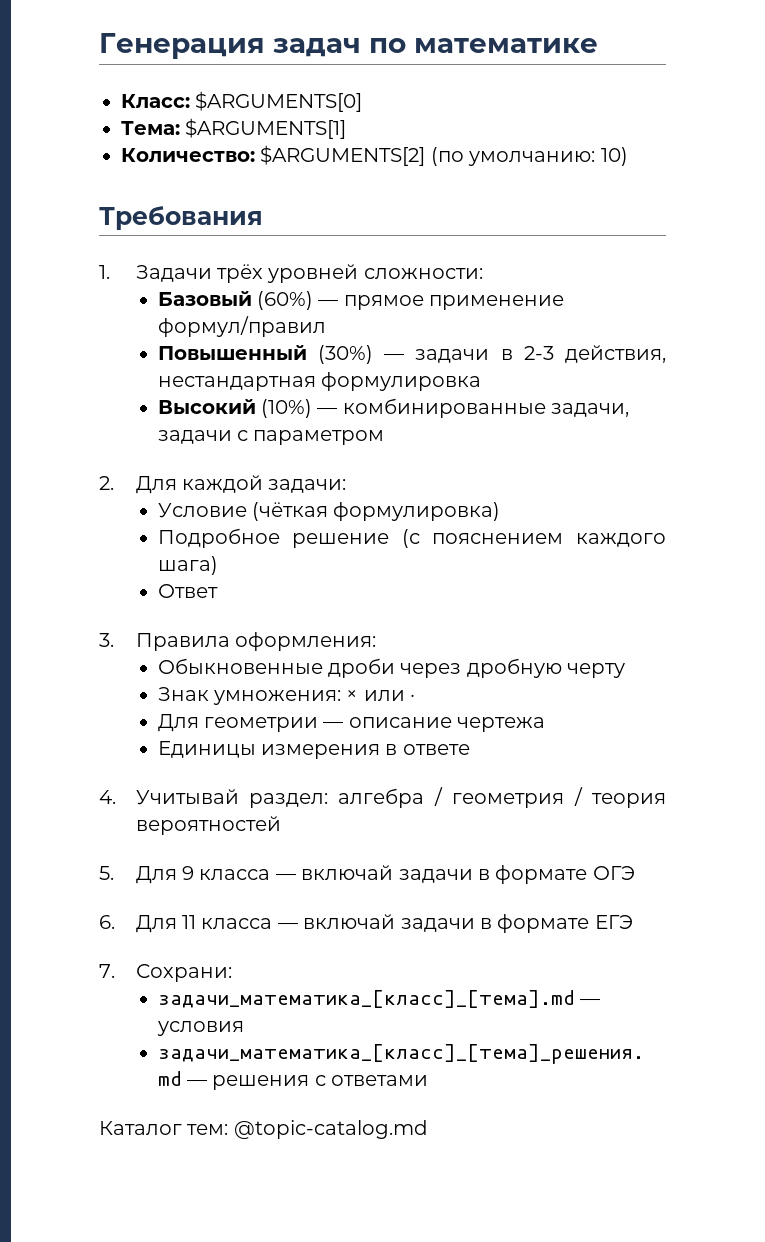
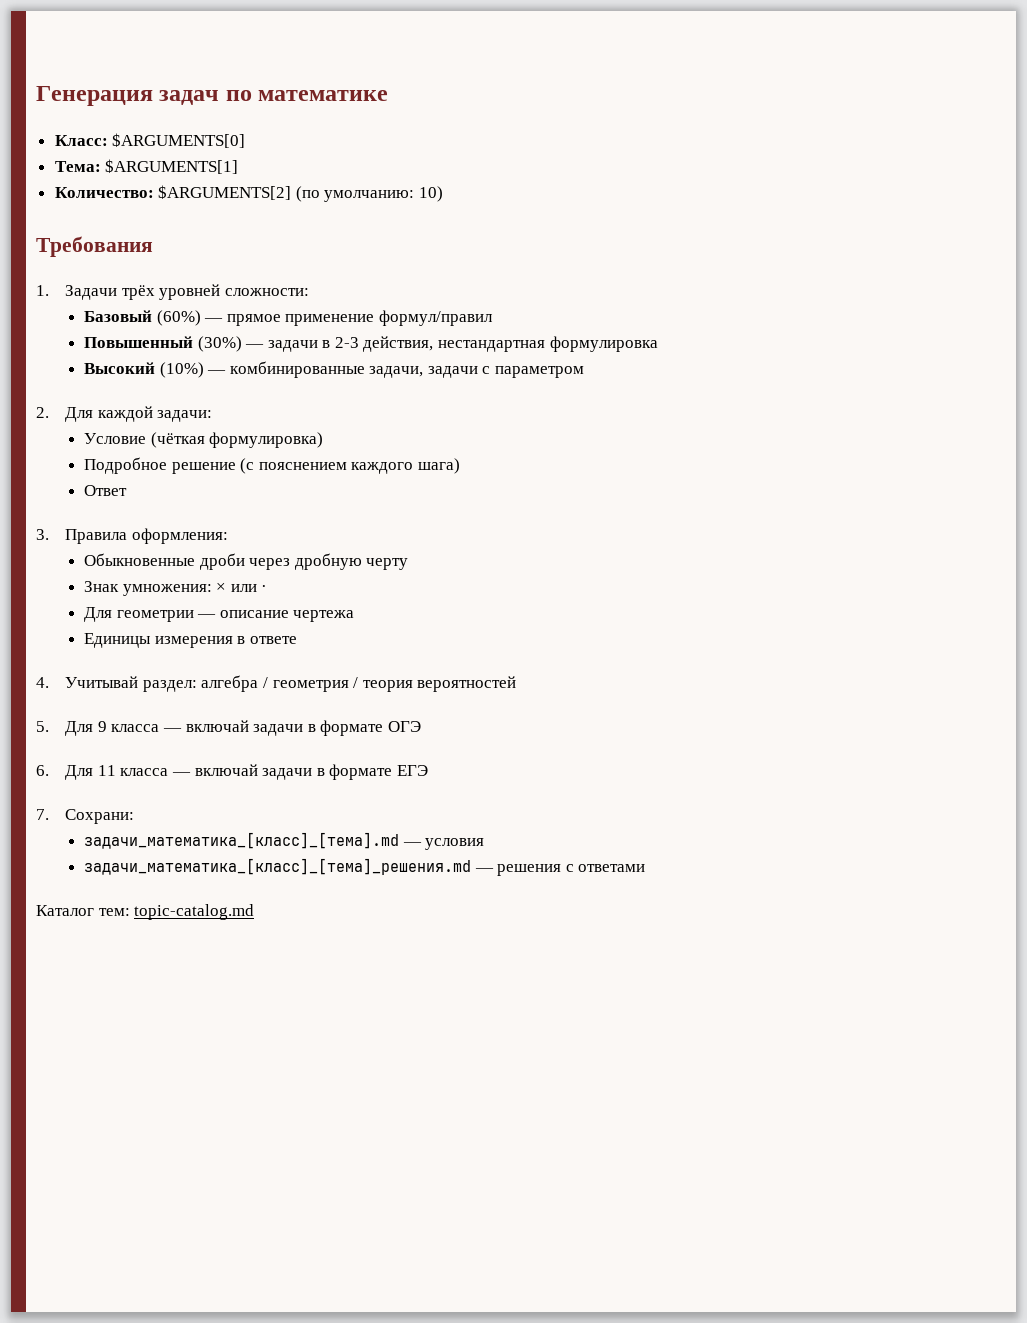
- Каталог тем: @topic-catalog.md
+ Каталог тем: topic-catalog.md

